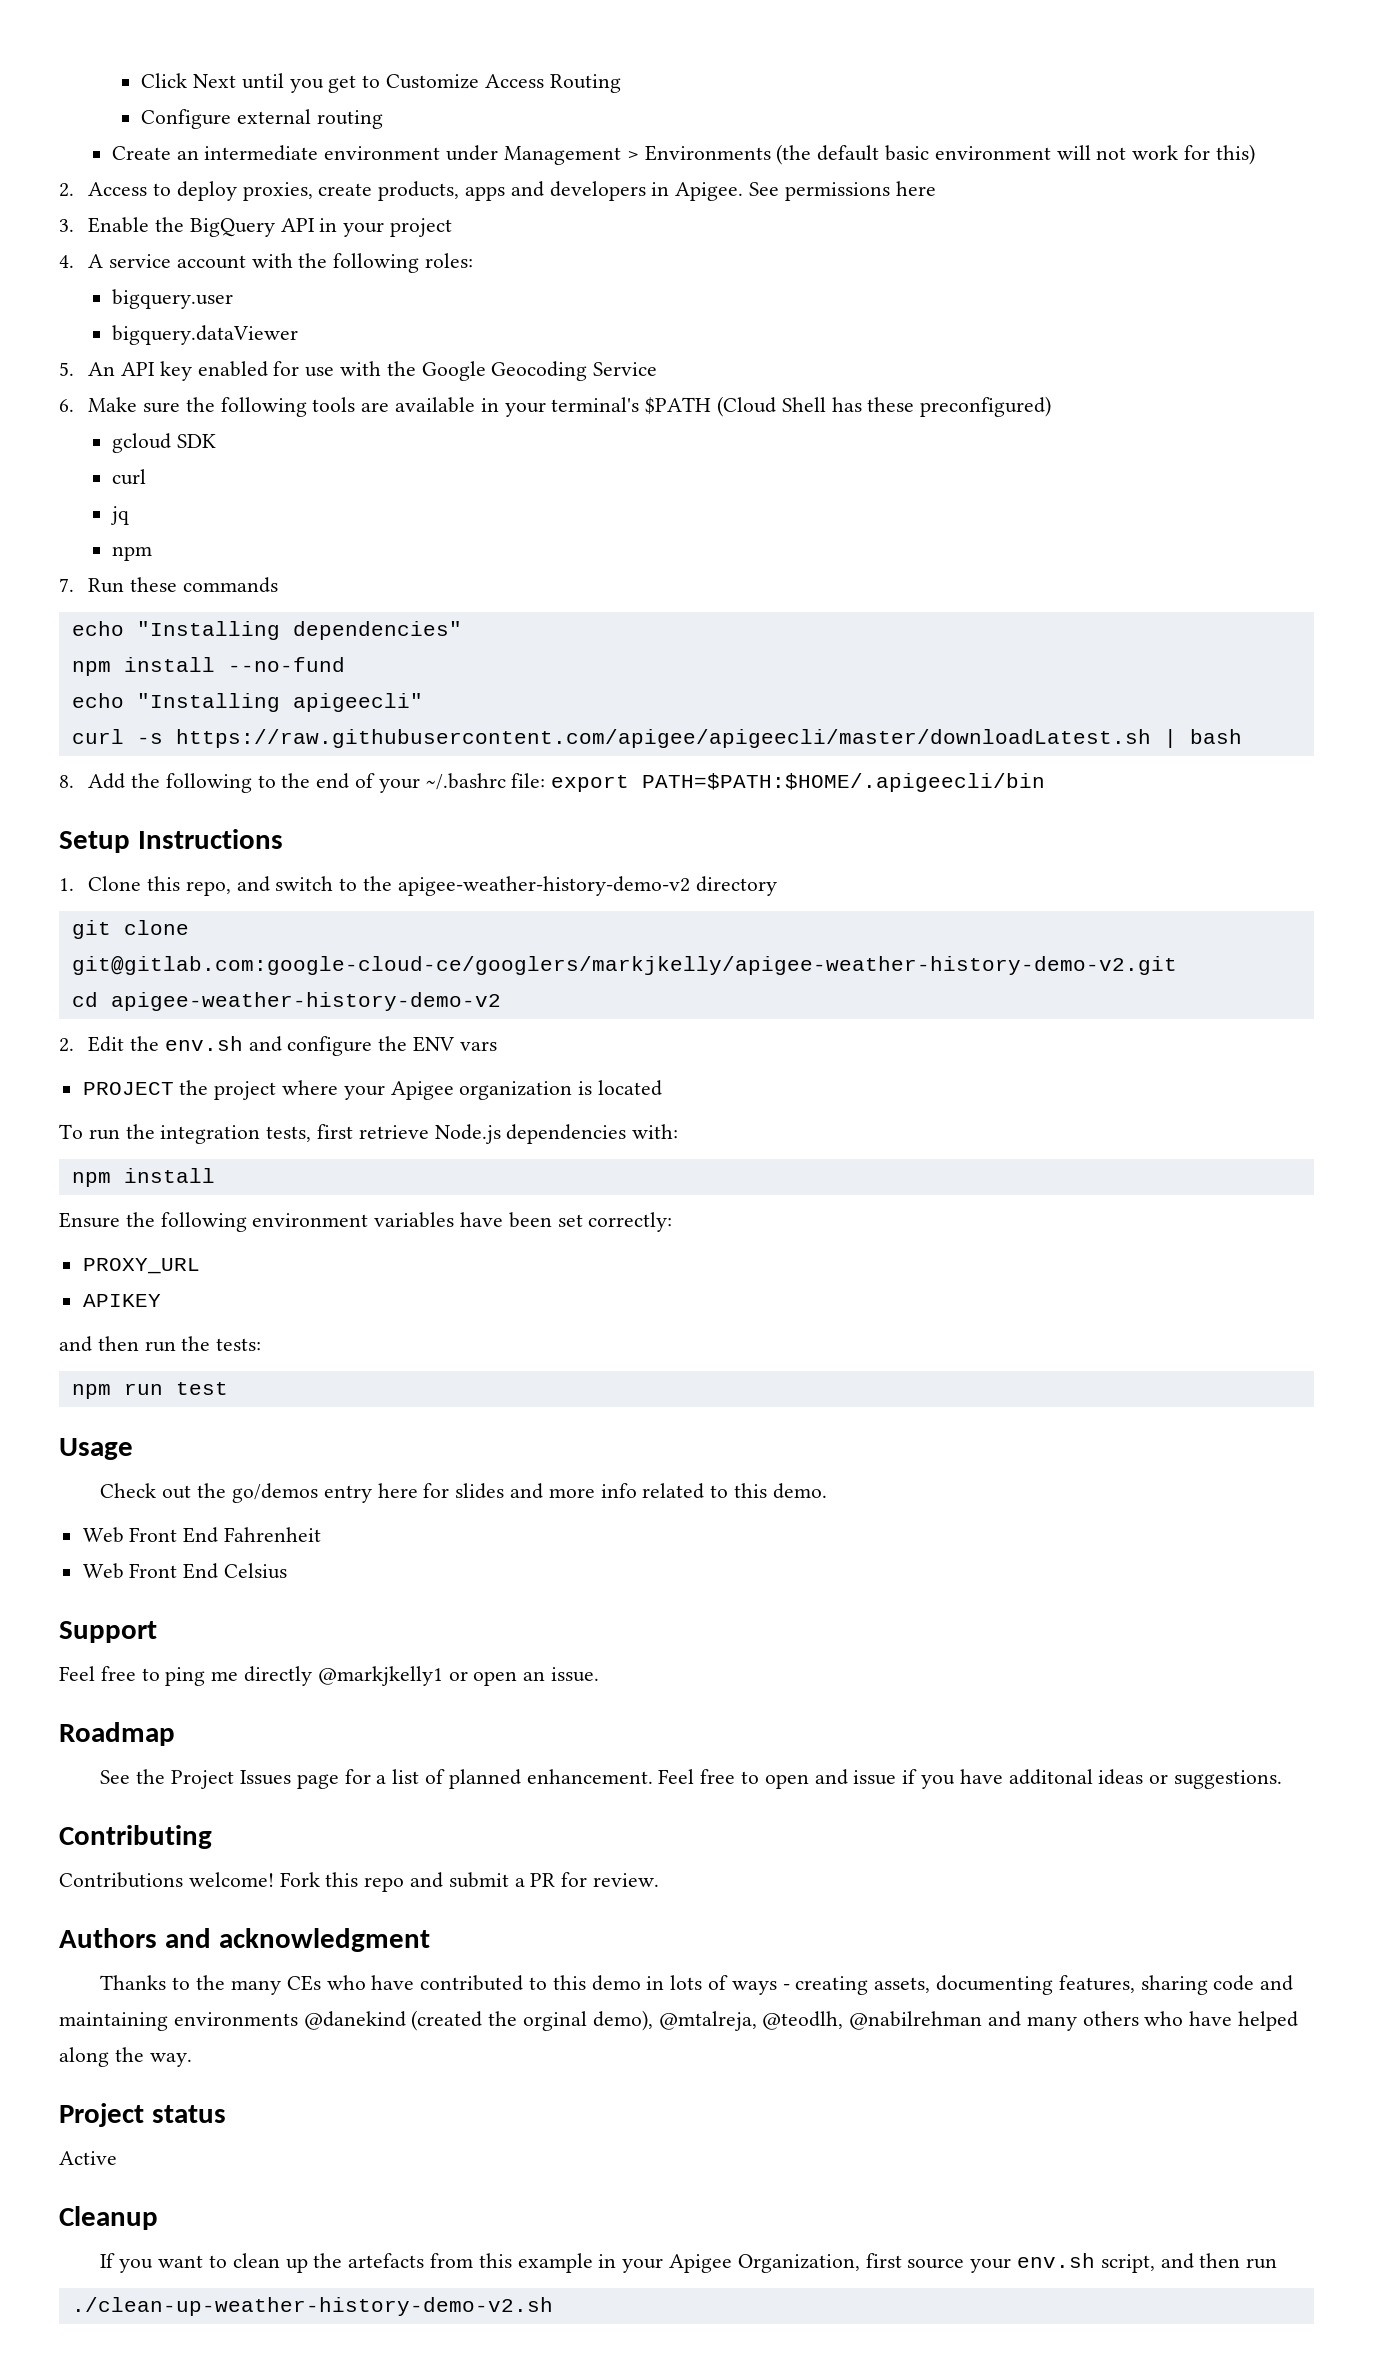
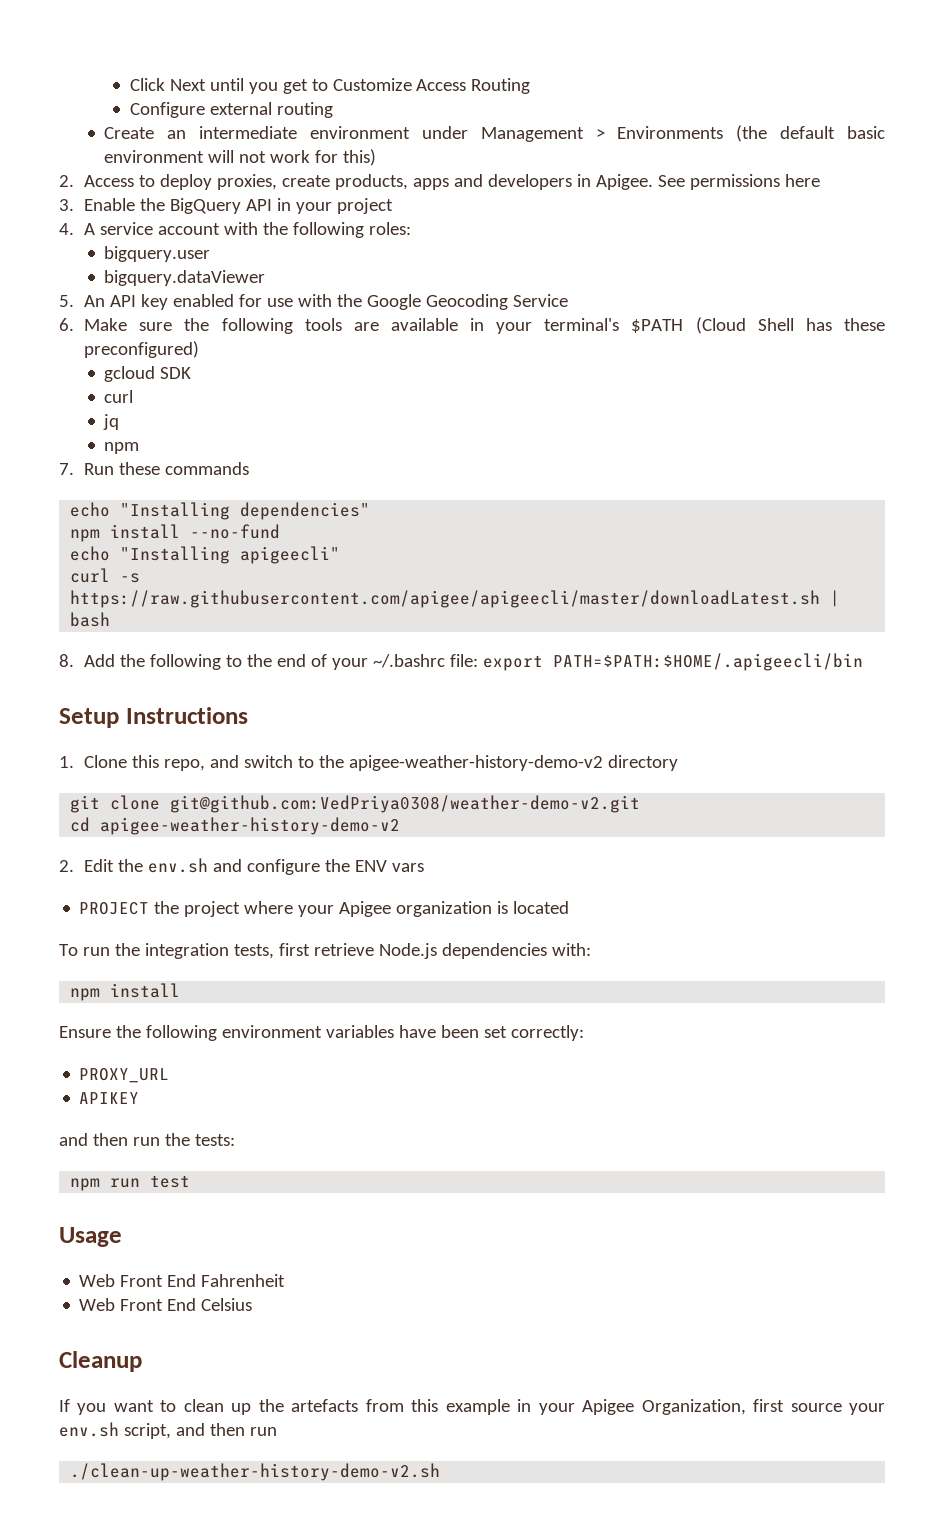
- git clone git@gitlab.com:google-cloud-ce/googlers/markjkelly/apigee-weather-history-demo-v2.git
+ git clone git@github.com:VedPriya0308/weather-demo-v2.git
- Check out the go/demos entry here for slides and more info related to this demo.
- Support
- Feel free to ping me directly @markjkelly1 or open an issue.
- Roadmap
- See the Project Issues page for a list of planned enhancement. Feel free to open and issue if you have additonal ideas or suggestions.
- Contributing
- Contributions welcome! Fork this repo and submit a PR for review.
- Authors and acknowledgment
- Thanks to the many CEs who have contributed to this demo in lots of ways - creating assets, documenting features, sharing code and maintaining environments @danekind (created the orginal demo), @mtalreja, @teodlh, @nabilrehman and many others who have helped along the way.
- Project status
- Active

